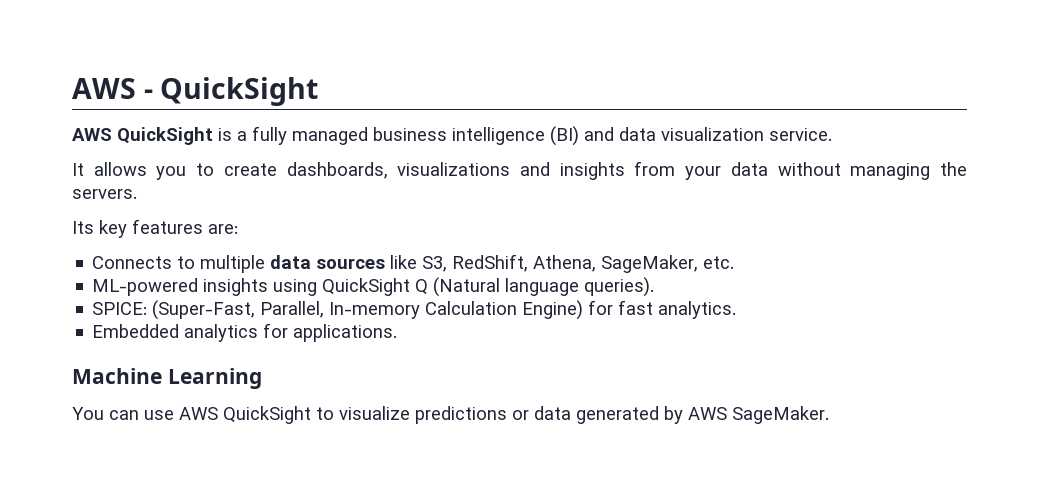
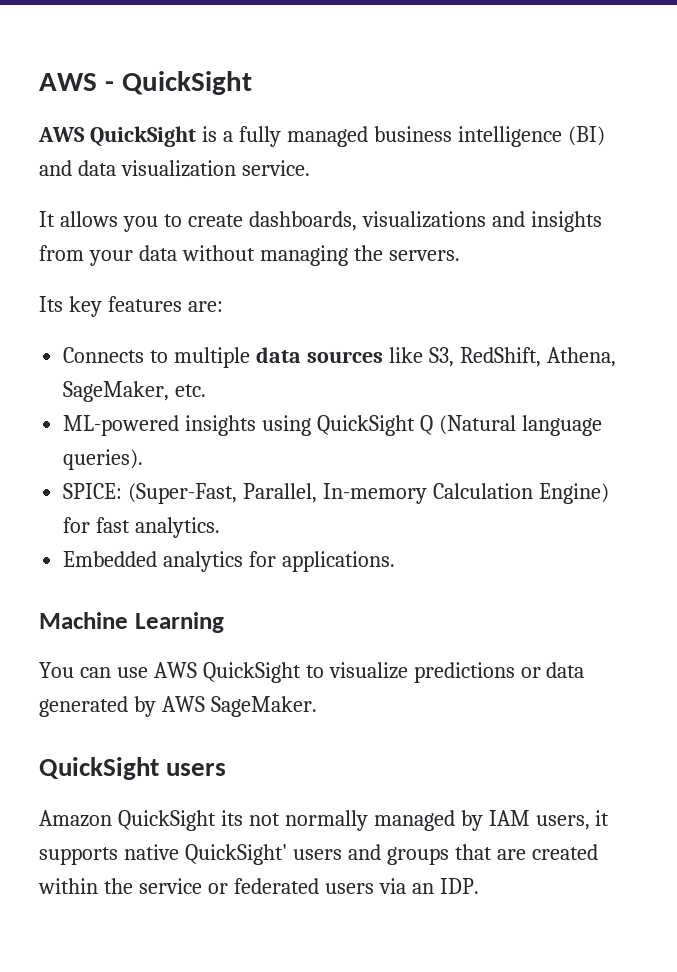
+ QuickSight users
+ Amazon QuickSight its not normally managed by IAM users, it supports native QuickSight' users and groups that are created within the service or federated users via an IDP.

